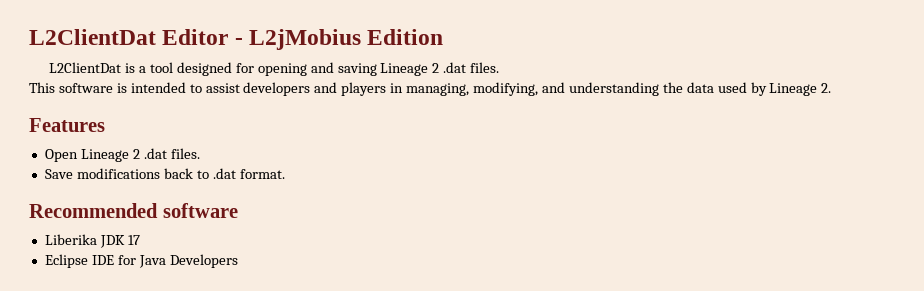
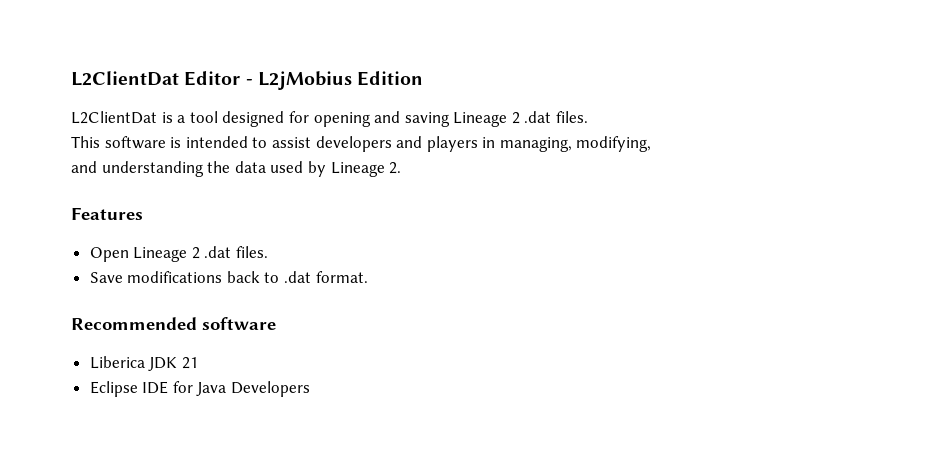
- This software is intended to assist developers and players in managing, modifying, and understanding the data used by Lineage 2.
+ This software is intended to assist developers and players in managing, modifying,
+ and understanding the data used by Lineage 2.
- Liberika JDK 17
+ Liberica JDK 21

